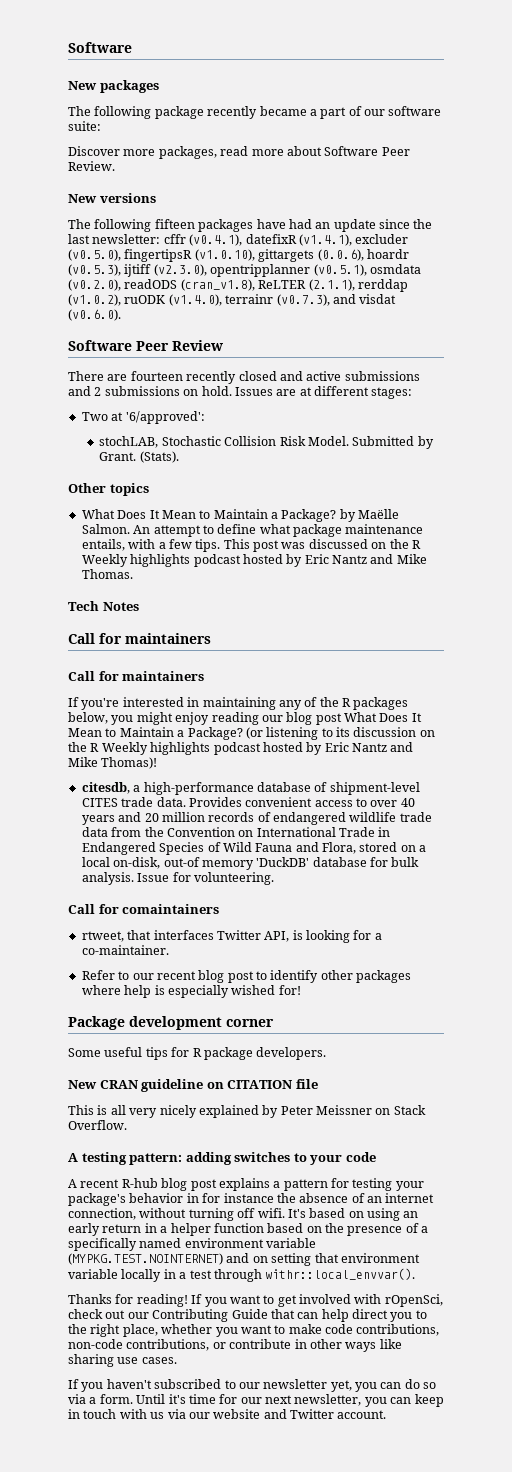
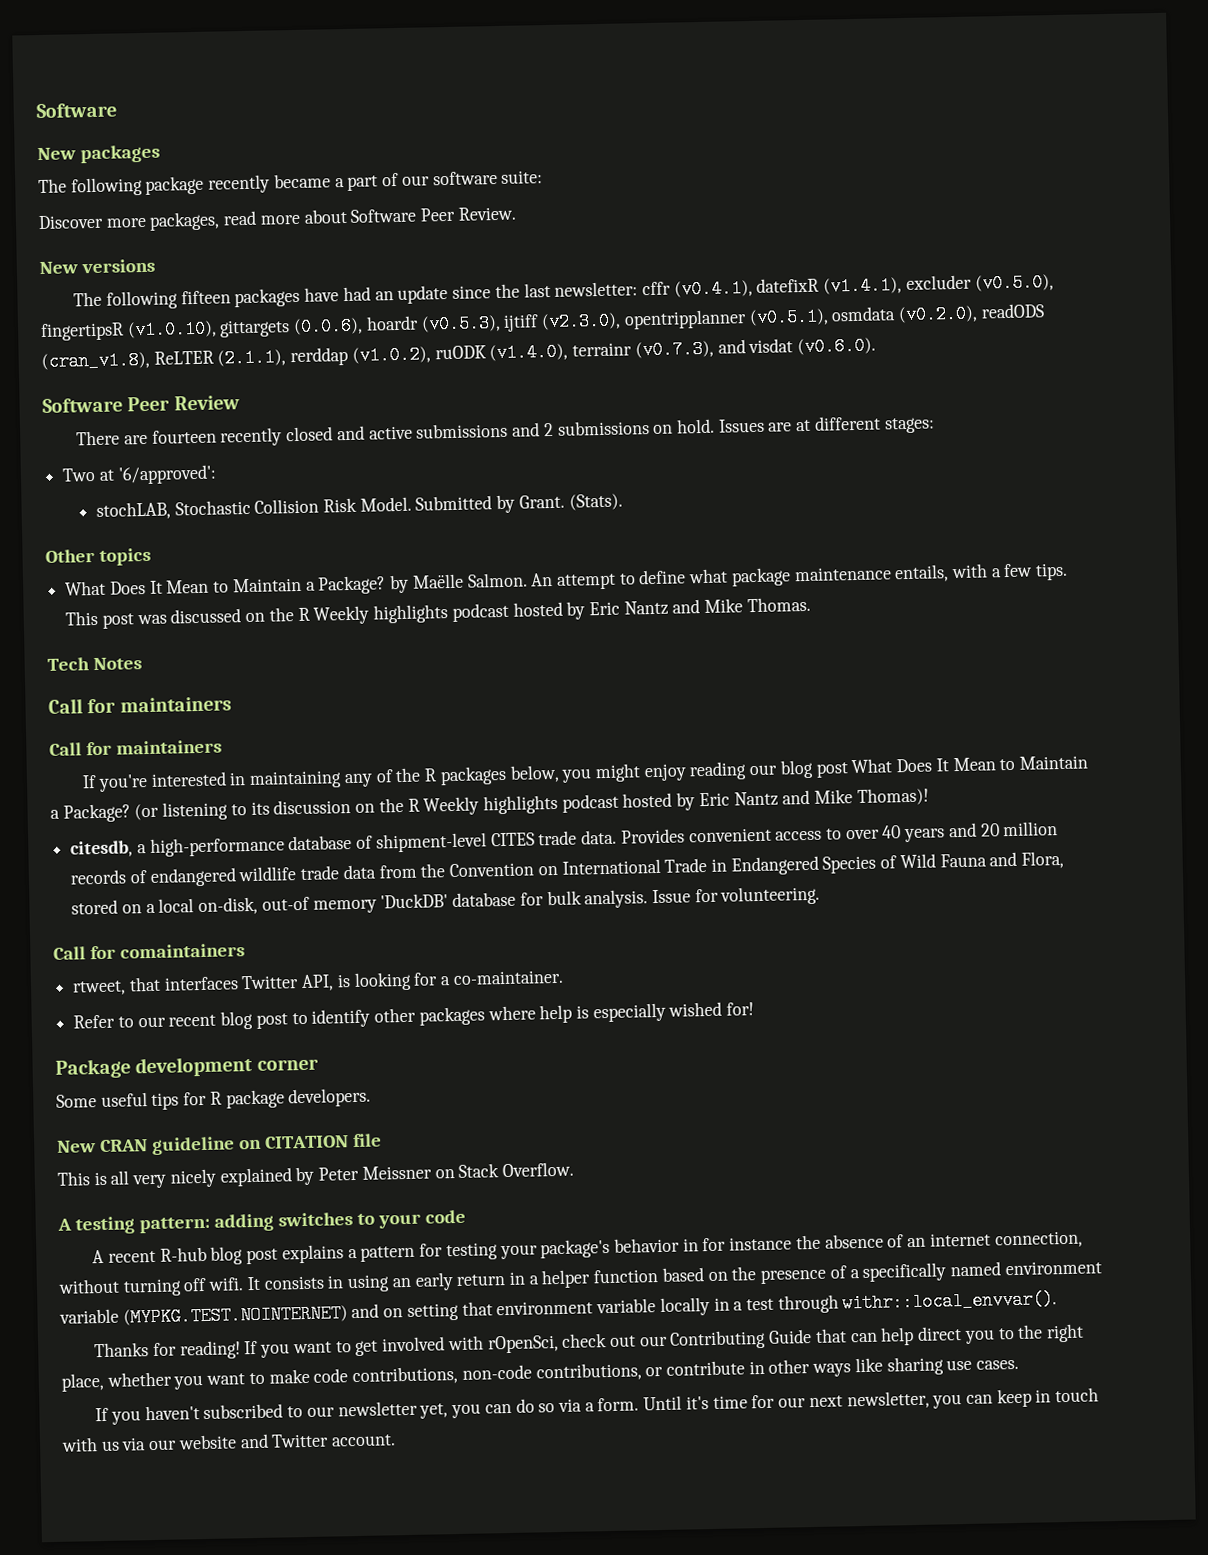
- It's based on using an early return in a helper function based on the presence of a specifically named environment variable (MYPKG.TEST.NOINTERNET) and on setting that environment variable locally in a test through withr::local_envvar().
+ It consists in using an early return in a helper function based on the presence of a specifically named environment variable (MYPKG.TEST.NOINTERNET) and on setting that environment variable locally in a test through withr::local_envvar().

